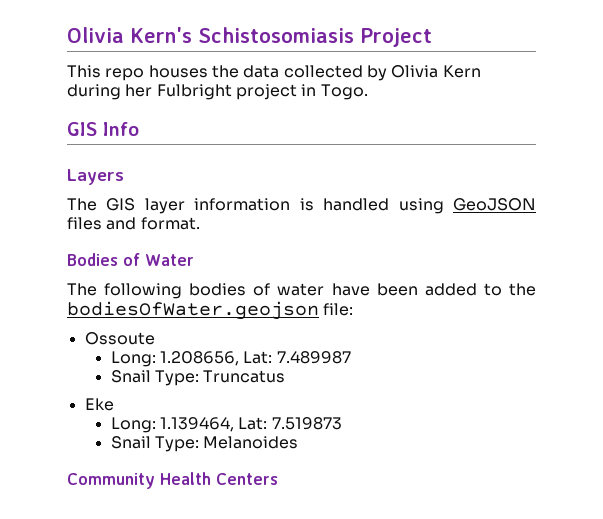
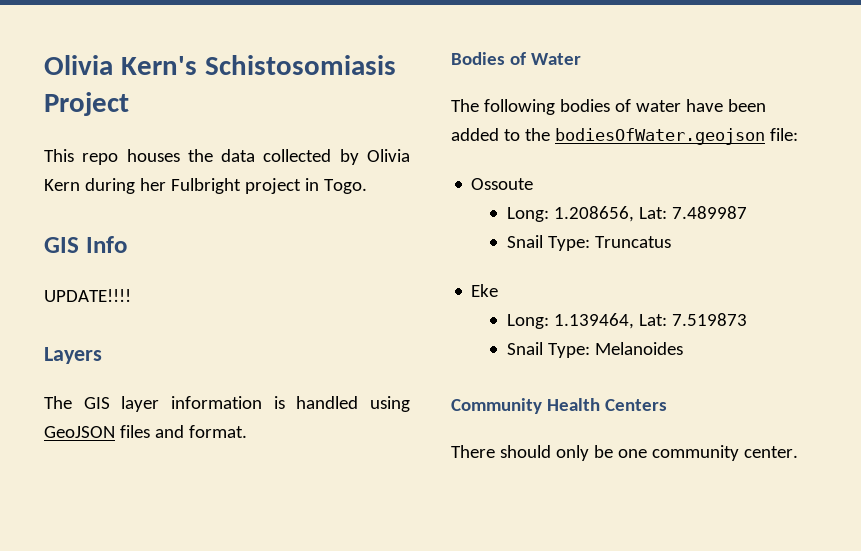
+ UPDATE!!!!
+ There should only be one community center.

